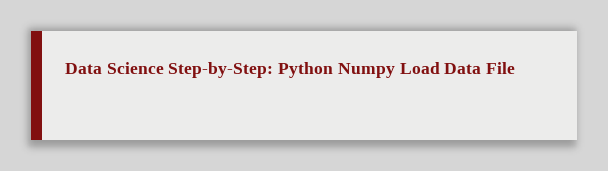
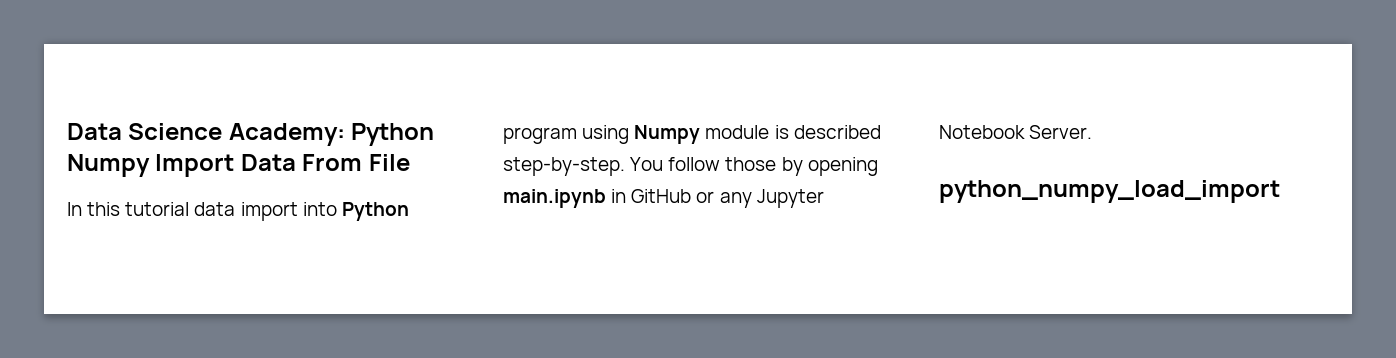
- Data Science Step-by-Step: Python Numpy Load Data File
+ Data Science Academy: Python Numpy Import Data From File
+ In this tutorial data import into Python program using Numpy module is described step-by-step. You follow those by opening main.ipynb in GitHub or any Jupyter Notebook Server.
+ python_numpy_load_import

